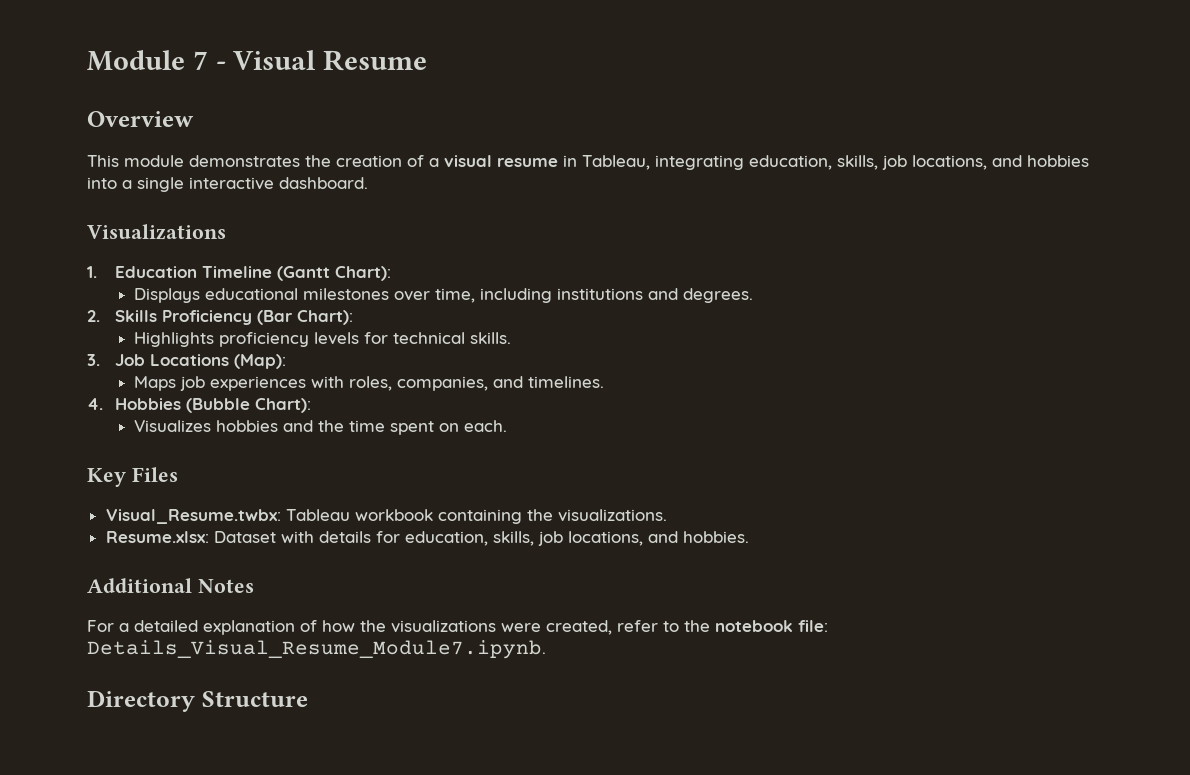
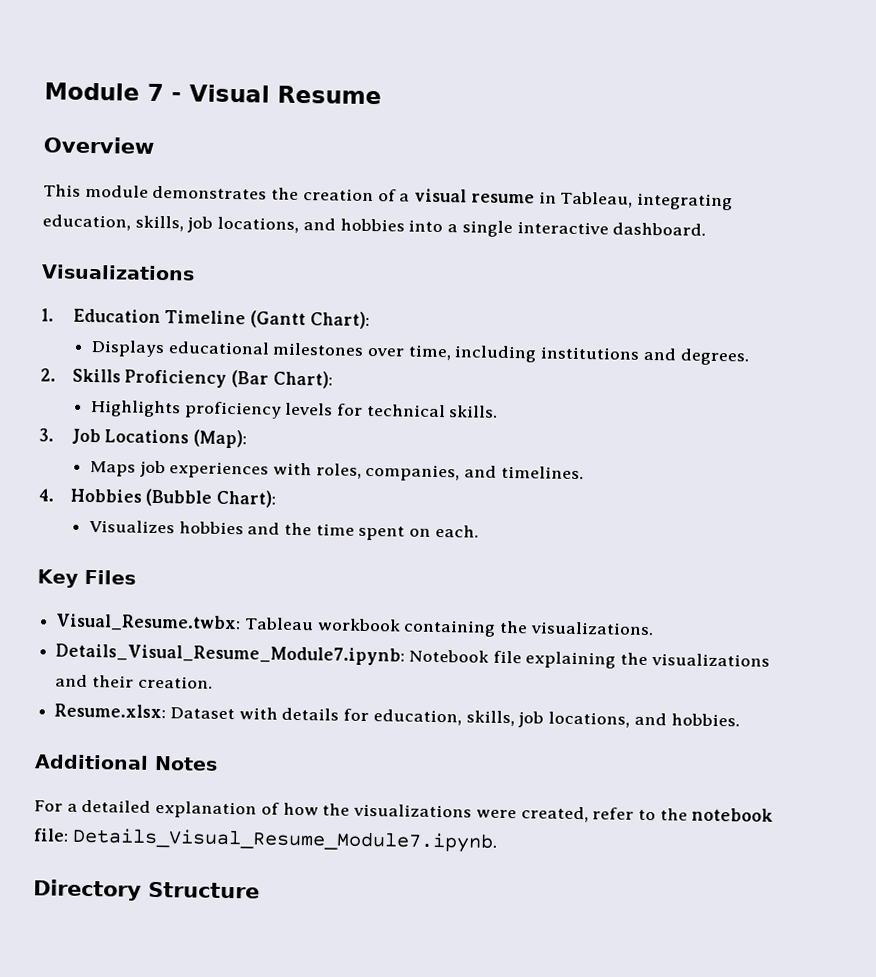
+ Details_Visual_Resume_Module7.ipynb: Notebook file explaining the visualizations and their creation.

